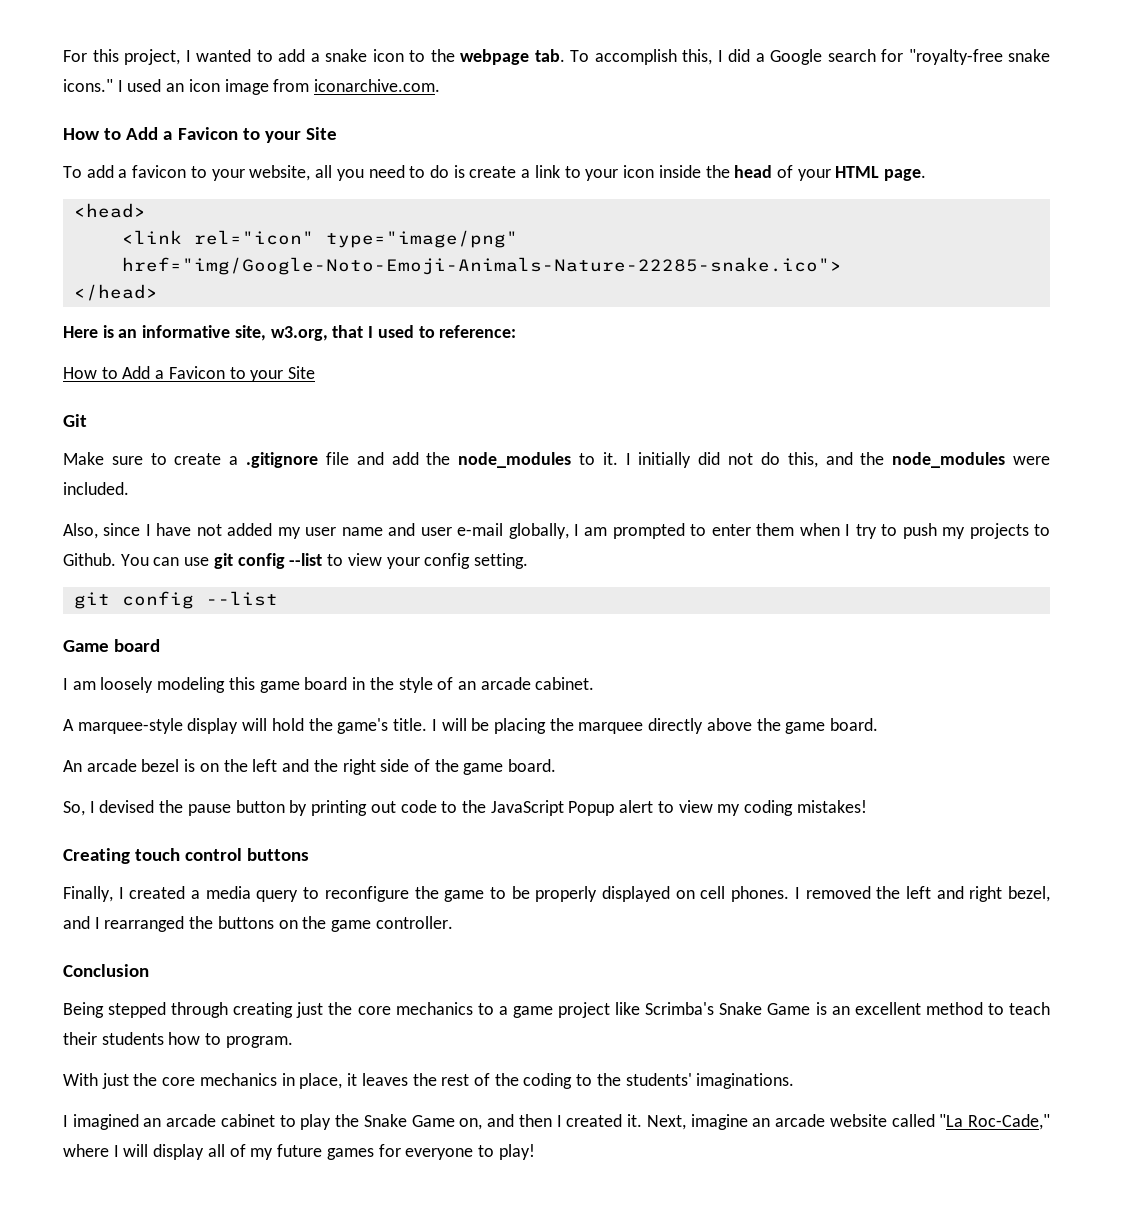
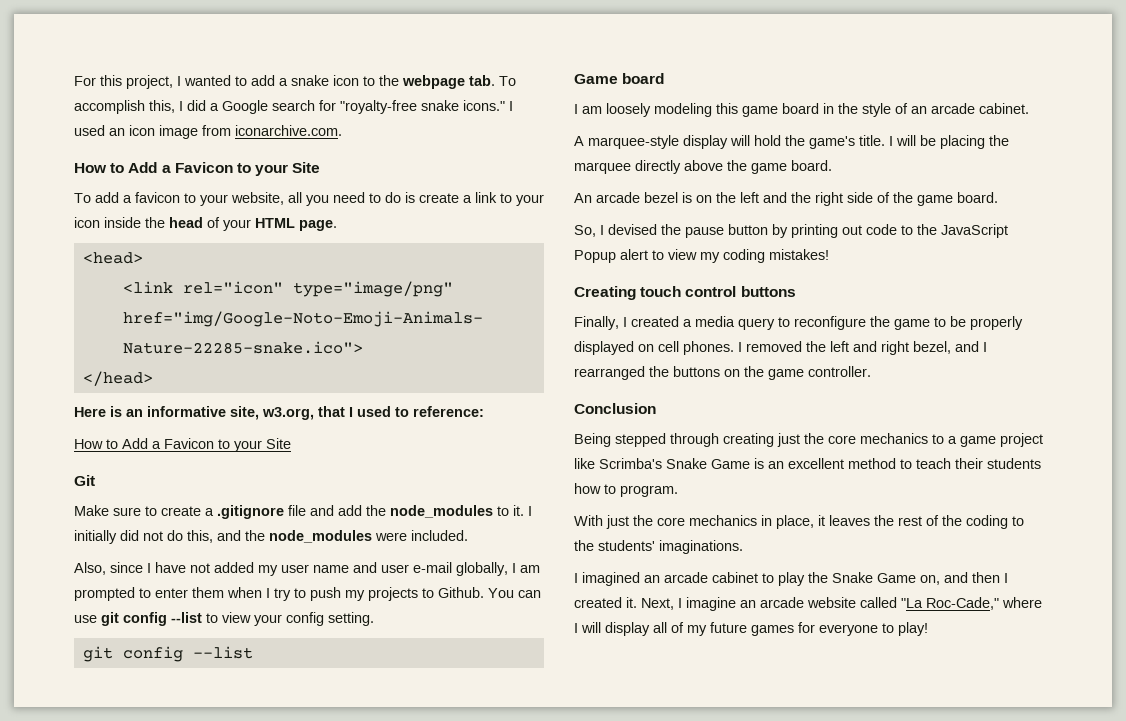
- Next, imagine an arcade website called "La Roc-Cade," where I will display all of my future games for everyone to play!
+ Next, I imagine an arcade website called "La Roc-Cade," where I will display all of my future games for everyone to play!

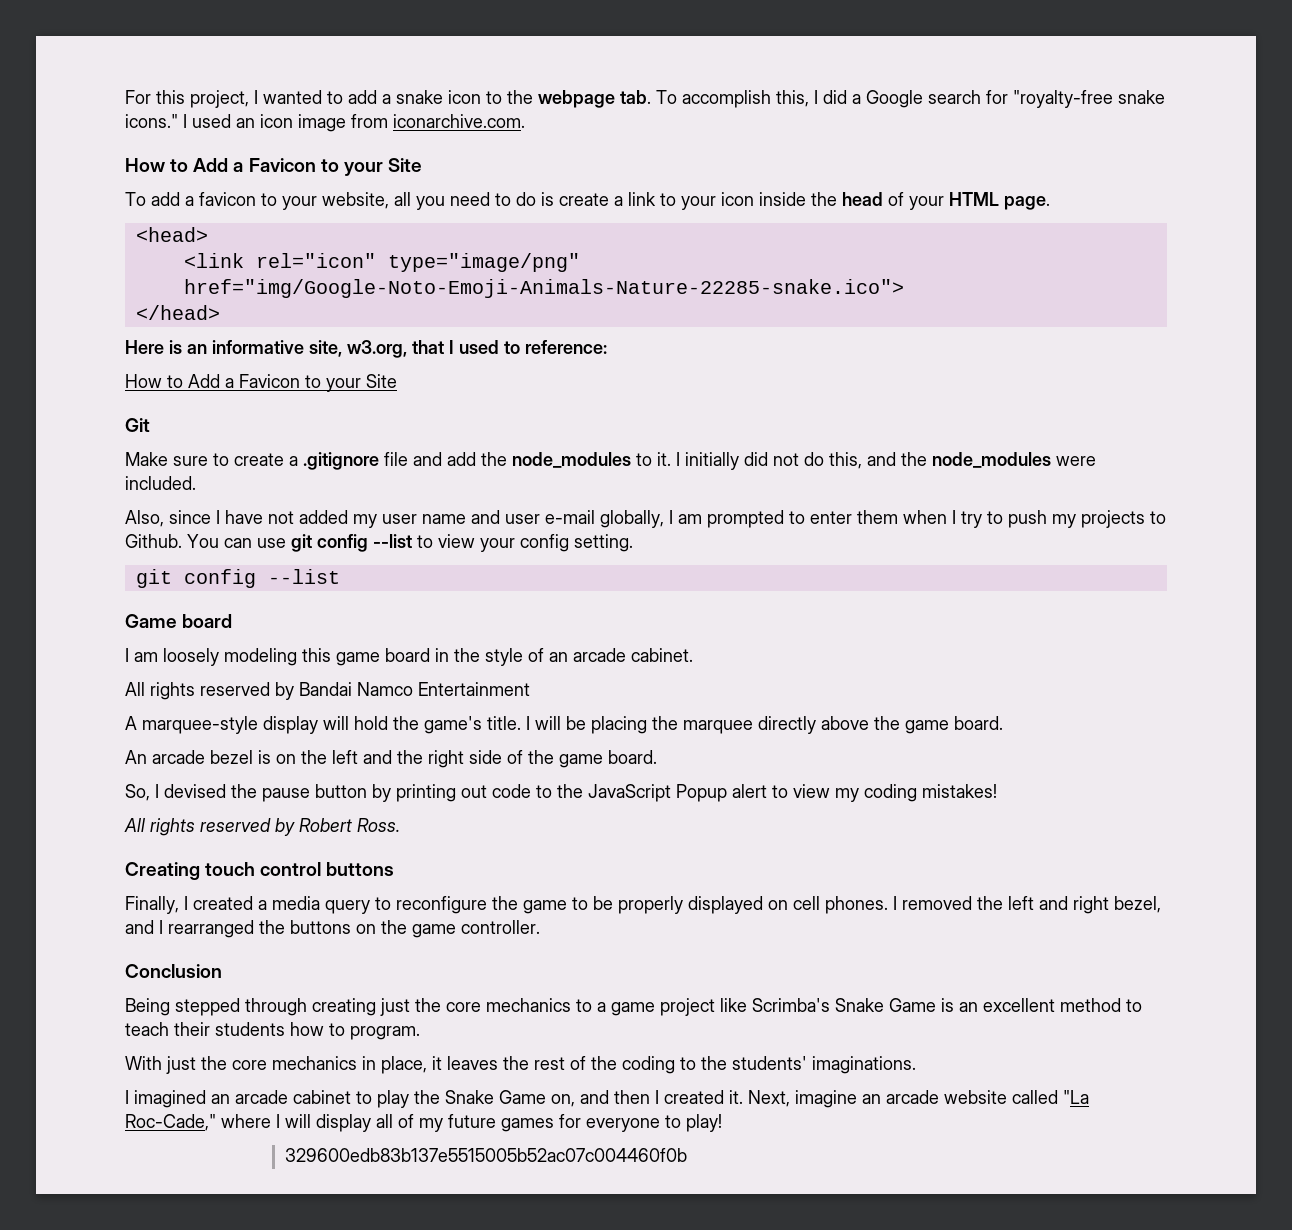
+ All rights reserved by Bandai Namco Entertainment
+ All rights reserved by Robert Ross.
- Next, I imagine an arcade website called "La Roc-Cade," where I will display all of my future games for everyone to play!
+ Next, imagine an arcade website called "La Roc-Cade," where I will display all of my future games for everyone to play!
+ 329600edb83b137e5515005b52ac07c004460f0b

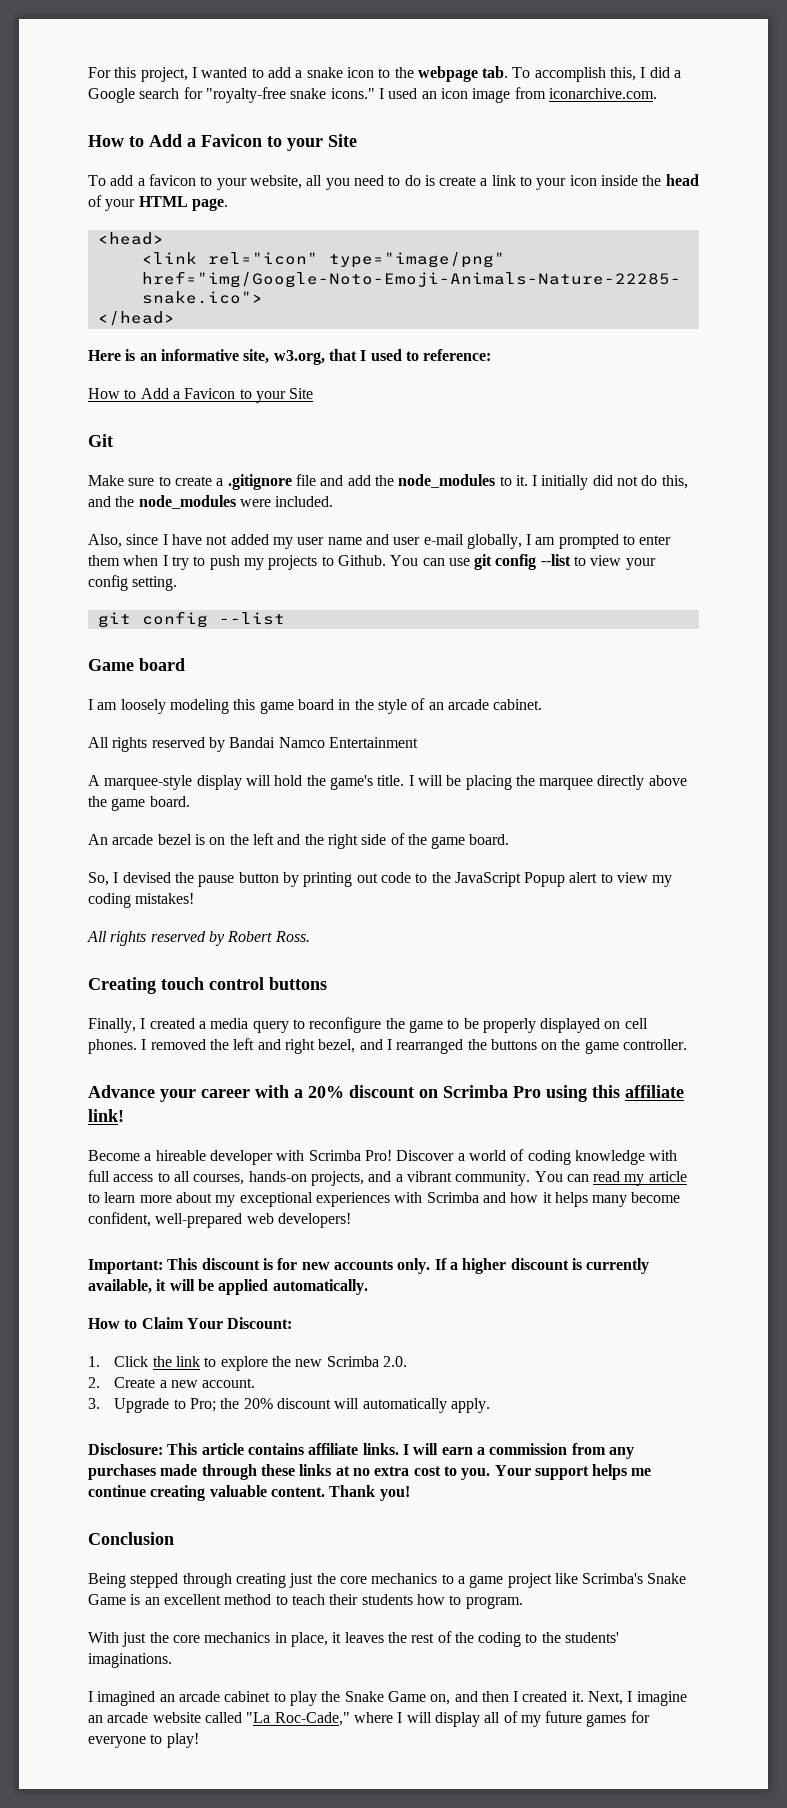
+ Advance your career with a 20% discount on Scrimba Pro using this affiliate link!
+ Become a hireable developer with Scrimba Pro! Discover a world of coding knowledge with full access to all courses, hands-on projects, and a vibrant community. You can read my article to learn more about my exceptional experiences with Scrimba and how it helps many become confident, well-prepared web developers!
+ Important: This discount is for new accounts only. If a higher discount is currently available, it will be applied automatically.
+ How to Claim Your Discount:
+ 1. Click the link to explore the new Scrimba 2.0.
+ 2. Create a new account.
+ 3. Upgrade to Pro; the 20% discount will automatically apply.
+ Disclosure: This article contains affiliate links. I will earn a commission from any purchases made through these links at no extra cost to you. Your support helps me continue creating valuable content. Thank you!
- Next, imagine an arcade website called "La Roc-Cade," where I will display all of my future games for everyone to play!
+ Next, I imagine an arcade website called "La Roc-Cade," where I will display all of my future games for everyone to play!
- 329600edb83b137e5515005b52ac07c004460f0b

